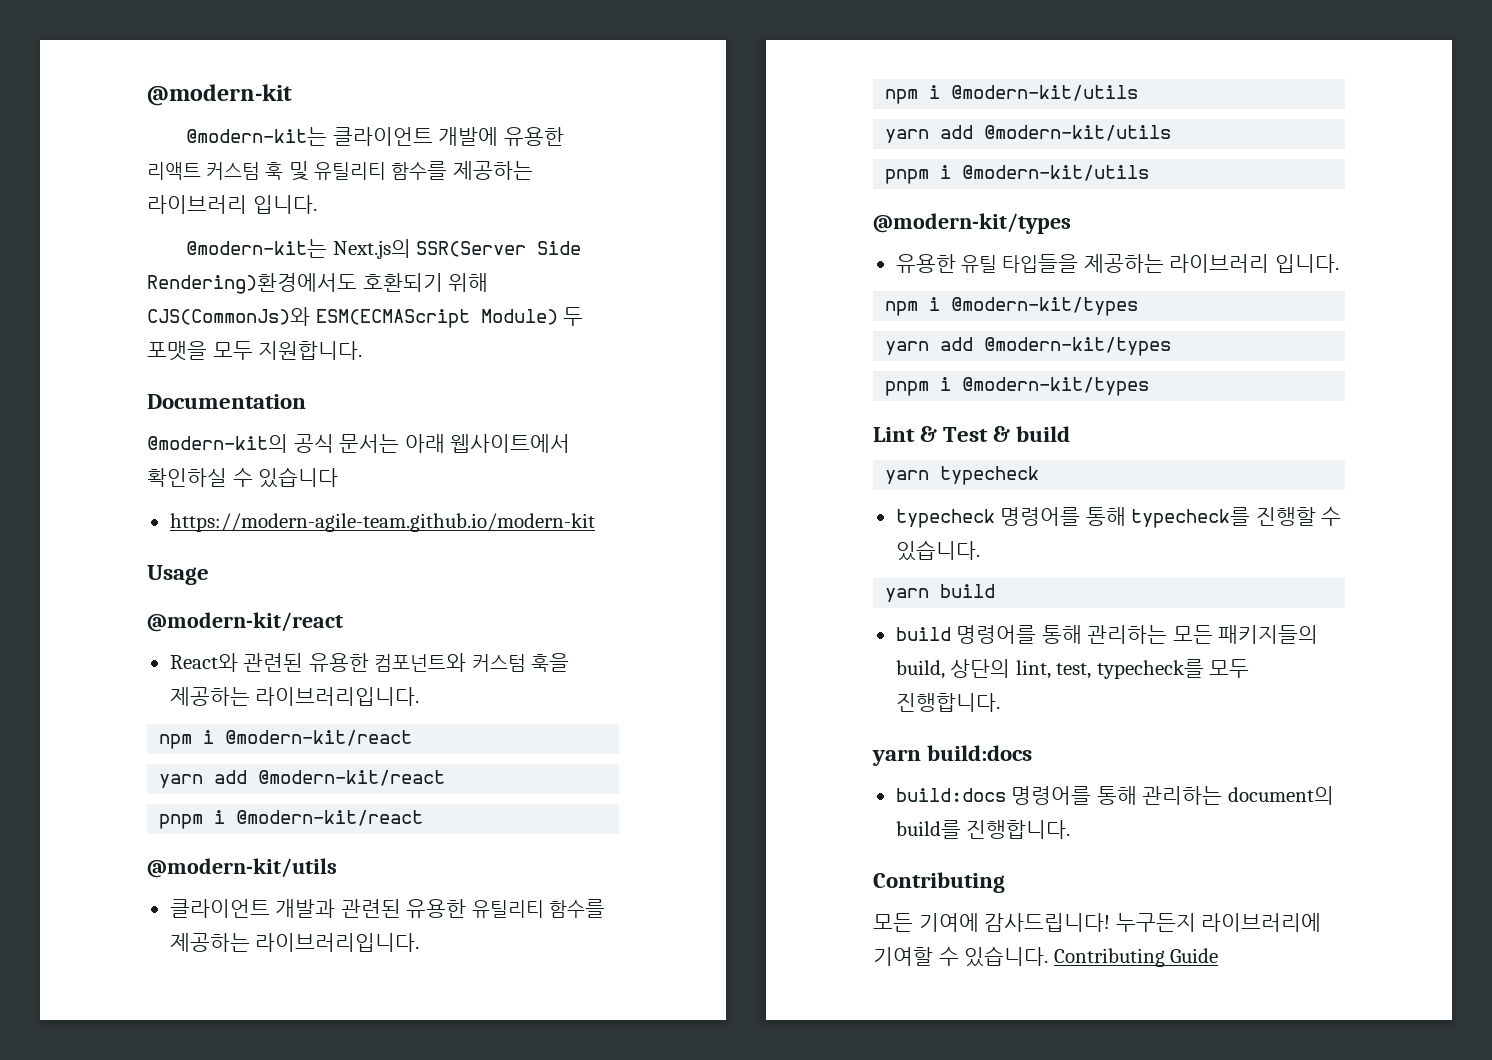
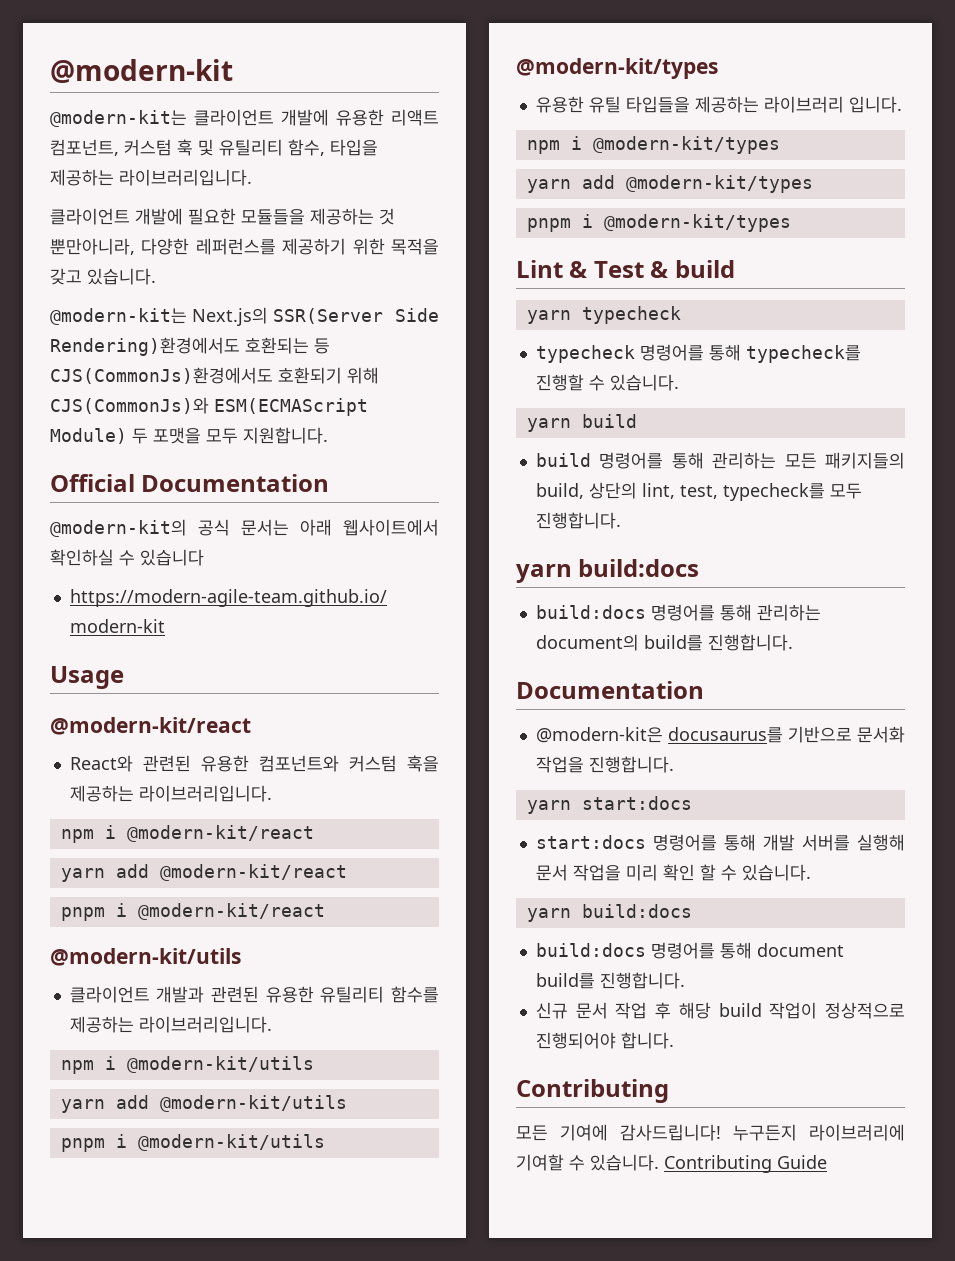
- @modern-kit는 클라이언트 개발에 유용한 리액트 커스텀 훅 및 유틸리티 함수를 제공하는 라이브러리 입니다.
+ @modern-kit는 클라이언트 개발에 유용한 리액트 컴포넌트, 커스텀 훅 및 유틸리티 함수, 타입을 제공하는 라이브러리입니다.
+ 클라이언트 개발에 필요한 모듈들을 제공하는 것 뿐만아니라, 다양한 레퍼런스를 제공하기 위한 목적을 갖고 있습니다.
- @modern-kit는 Next.js의 SSR(Server Side Rendering)환경에서도 호환되기 위해 CJS(CommonJs)와 ESM(ECMAScript Module) 두 포맷을 모두 지원합니다.
+ @modern-kit는 Next.js의 SSR(Server Side Rendering)환경에서도 호환되는 등 CJS(CommonJs)환경에서도 호환되기 위해 CJS(CommonJs)와 ESM(ECMAScript Module) 두 포맷을 모두 지원합니다.
- Documentation
+ Official Documentation
  build:docs 명령어를 통해 관리하는 document의 build를 진행합니다.
+ Documentation
+ @modern-kit은 docusaurus를 기반으로 문서화 작업을 진행합니다.
+ yarn start:docs
+ start:docs 명령어를 통해 개발 서버를 실행해 문서 작업을 미리 확인 할 수 있습니다.
+ yarn build:docs
+ build:docs 명령어를 통해 document build를 진행합니다.
+ 신규 문서 작업 후 해당 build 작업이 정상적으로 진행되어야 합니다.

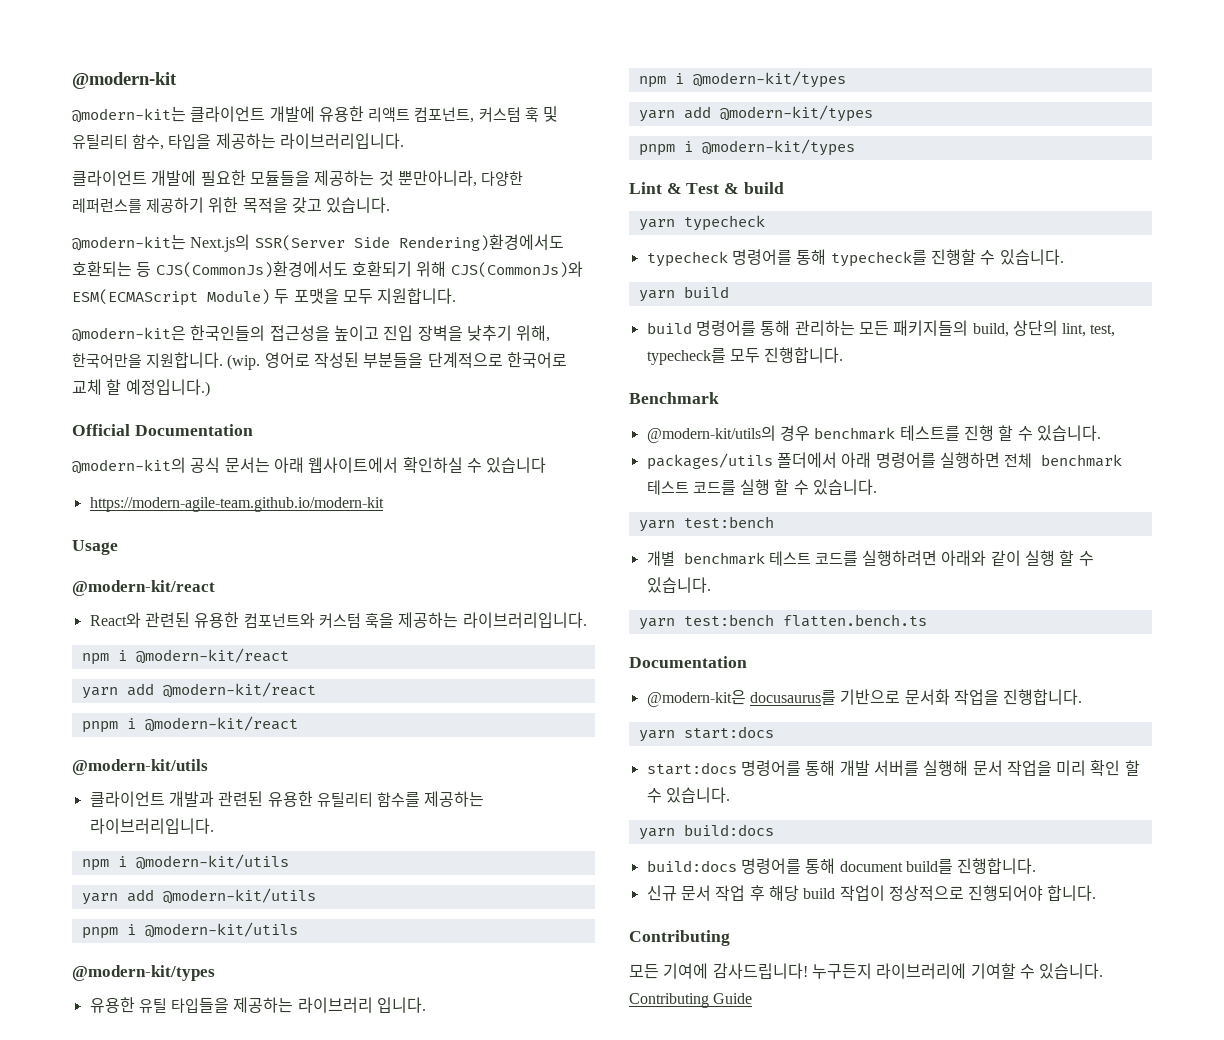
+ @modern-kit은 한국인들의 접근성을 높이고 진입 장벽을 낮추기 위해, 한국어만을 지원합니다. (wip. 영어로 작성된 부분들을 단계적으로 한국어로 교체 할 예정입니다.)
  build 명령어를 통해 관리하는 모든 패키지들의 build, 상단의 lint, test, typecheck를 모두 진행합니다.
- yarn build:docs
- build:docs 명령어를 통해 관리하는 document의 build를 진행합니다.
+ Benchmark
+ @modern-kit/utils의 경우 benchmark 테스트를 진행 할 수 있습니다.
+ packages/utils 폴더에서 아래 명령어를 실행하면 전체 benchmark 테스트 코드를 실행 할 수 있습니다.
+ yarn test:bench
+ 개별 benchmark 테스트 코드를 실행하려면 아래와 같이 실행 할 수 있습니다.
+ yarn test:bench flatten.bench.ts

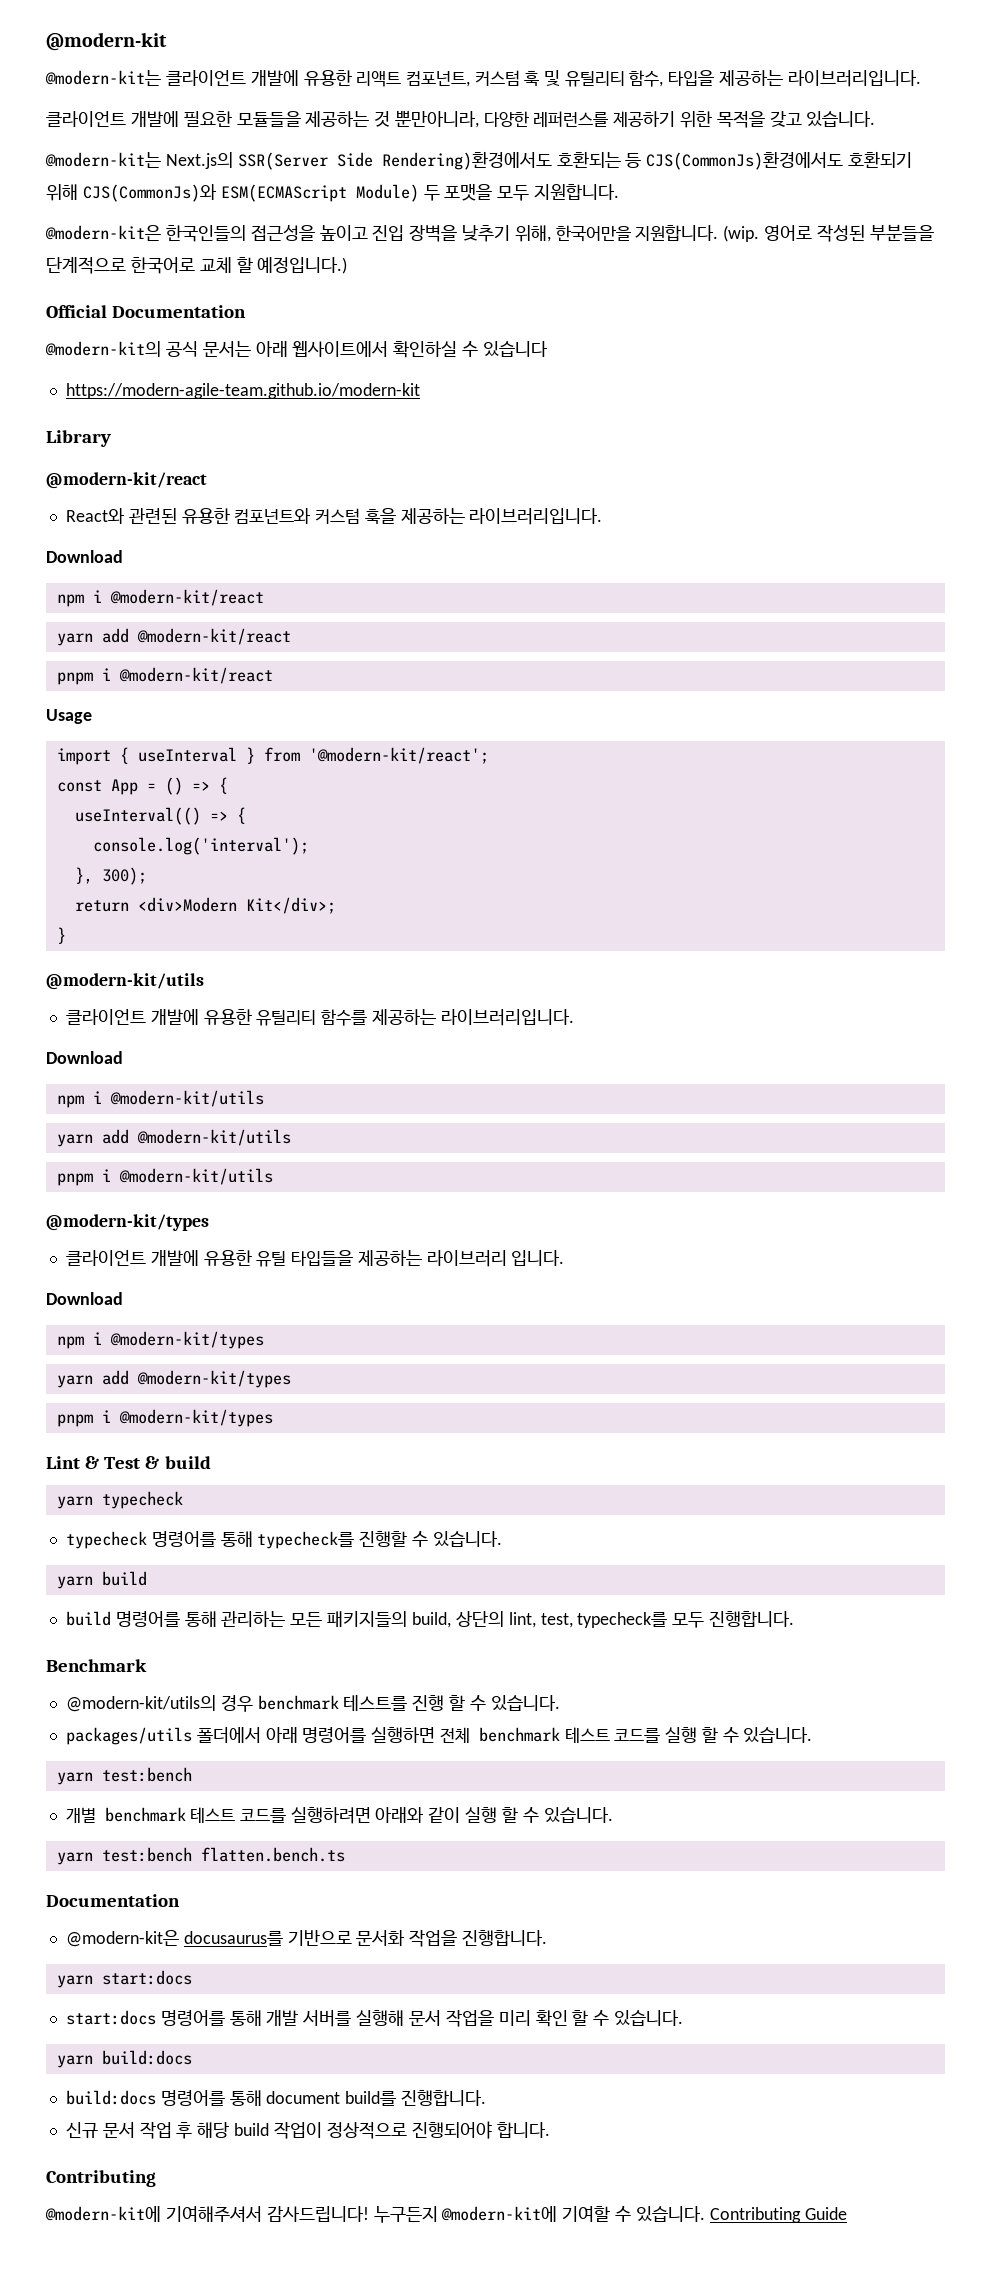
- Usage
+ Library
  React와 관련된 유용한 컴포넌트와 커스텀 훅을 제공하는 라이브러리입니다.
+ Download
+ Usage
+ import { useInterval } from '@modern-kit/react';
+ const App = () => {
+ useInterval(() => {
+ console.log('interval');
+ }, 300);
+ return <div>Modern Kit</div>;
+ }
- 클라이언트 개발과 관련된 유용한 유틸리티 함수를 제공하는 라이브러리입니다.
+ 클라이언트 개발에 유용한 유틸리티 함수를 제공하는 라이브러리입니다.
+ Download
- 유용한 유틸 타입들을 제공하는 라이브러리 입니다.
+ 클라이언트 개발에 유용한 유틸 타입들을 제공하는 라이브러리 입니다.
+ Download
- 모든 기여에 감사드립니다!
+ @modern-kit에 기여해주셔서 감사드립니다!
- 누구든지 라이브러리에 기여할 수 있습니다.
+ 누구든지 @modern-kit에 기여할 수 있습니다.

